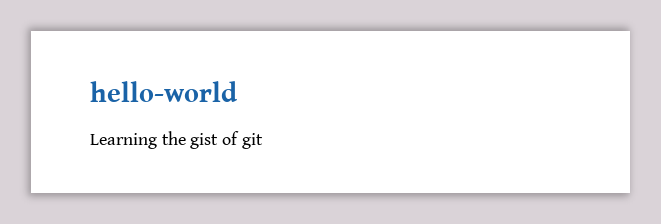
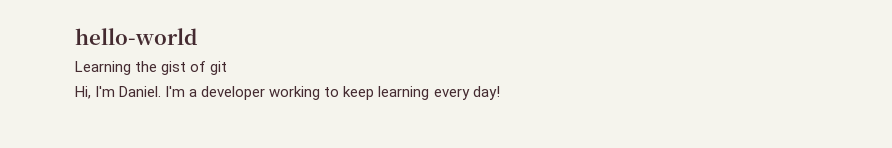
+ Hi, I'm Daniel. I'm a developer working to keep learning every day!

